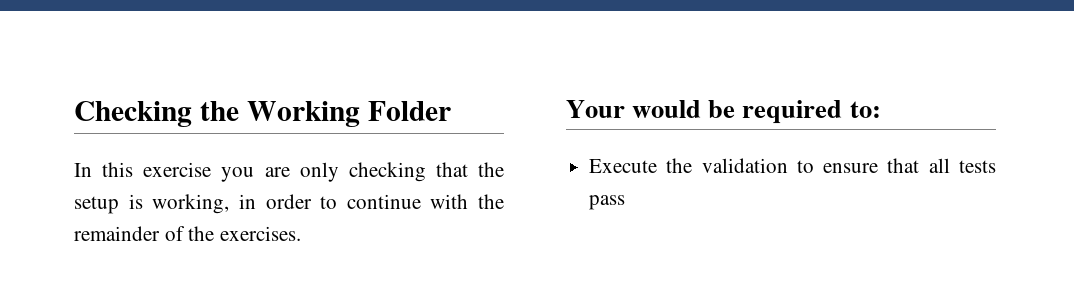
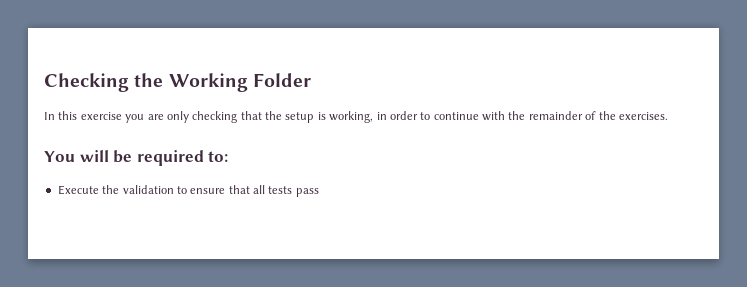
- Your would be required to:
+ You will be required to:

